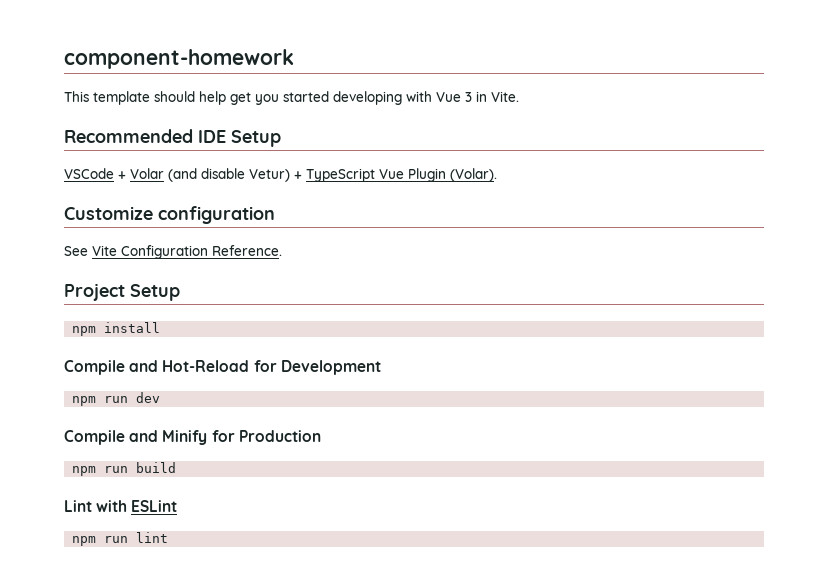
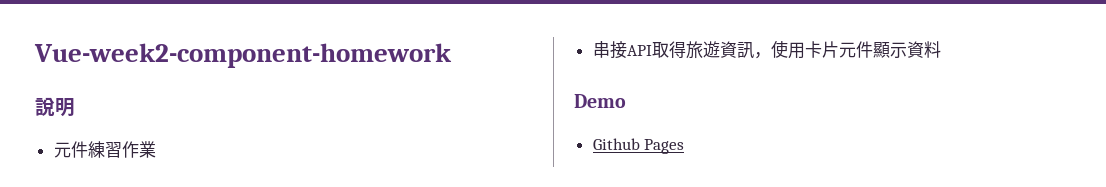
- component-homework
- This template should help get you started developing with Vue 3 in Vite.
- Recommended IDE Setup
- VSCode + Volar (and disable Vetur) + TypeScript Vue Plugin (Volar).
- Customize configuration
- See Vite Configuration Reference.
- Project Setup
- npm install
- Compile and Hot-Reload for Development
- npm run dev
- Compile and Minify for Production
- npm run build
- Lint with ESLint
- npm run lint
+ Vue-week2-component-homework
+ 說明
+ 元件練習作業
+ 串接API取得旅遊資訊，使用卡片元件顯示資料
+ Demo
+ Github Pages

